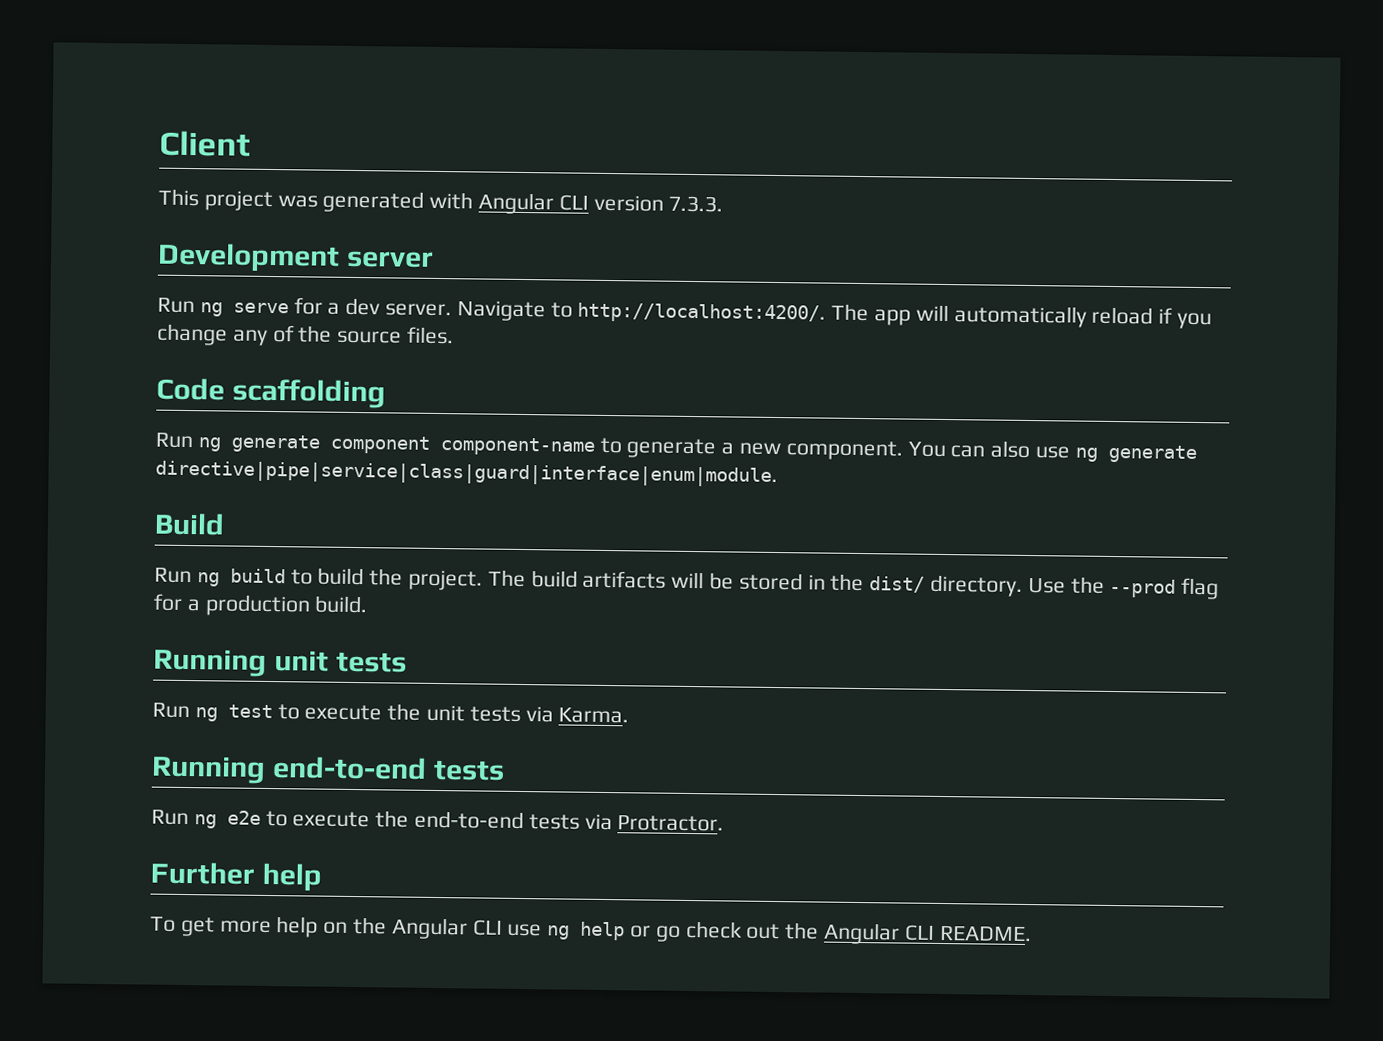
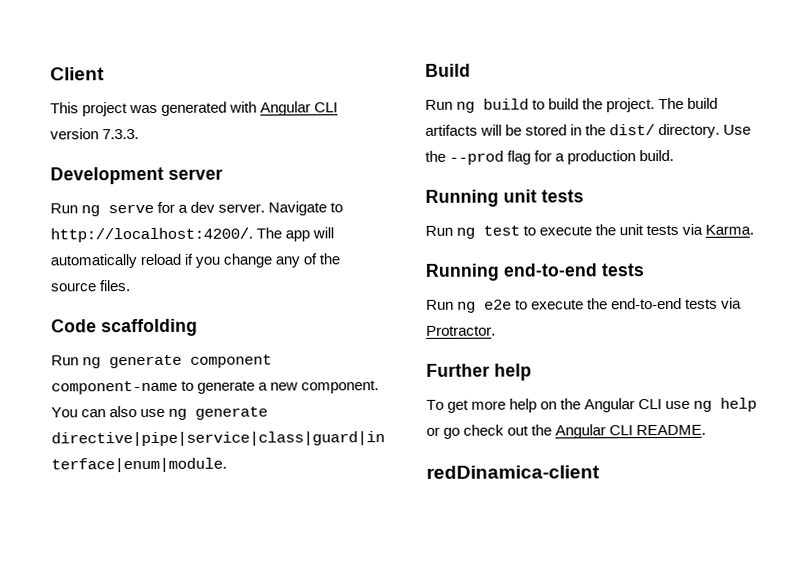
+ redDinamica-client

